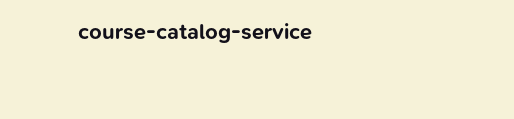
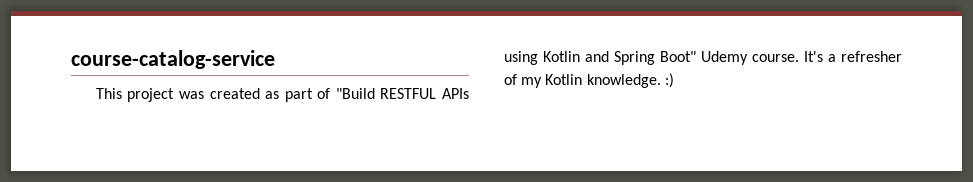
+ This project was created as part of "Build RESTFUL APIs using Kotlin and Spring Boot" Udemy course. It's a refresher of my Kotlin knowledge. :)

